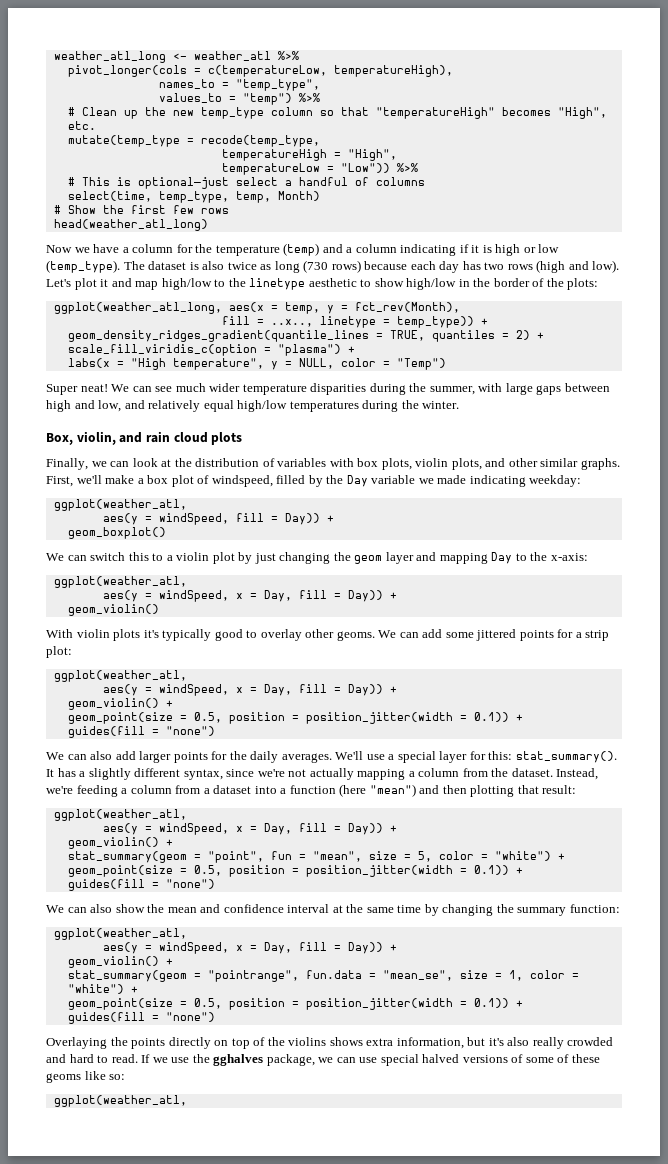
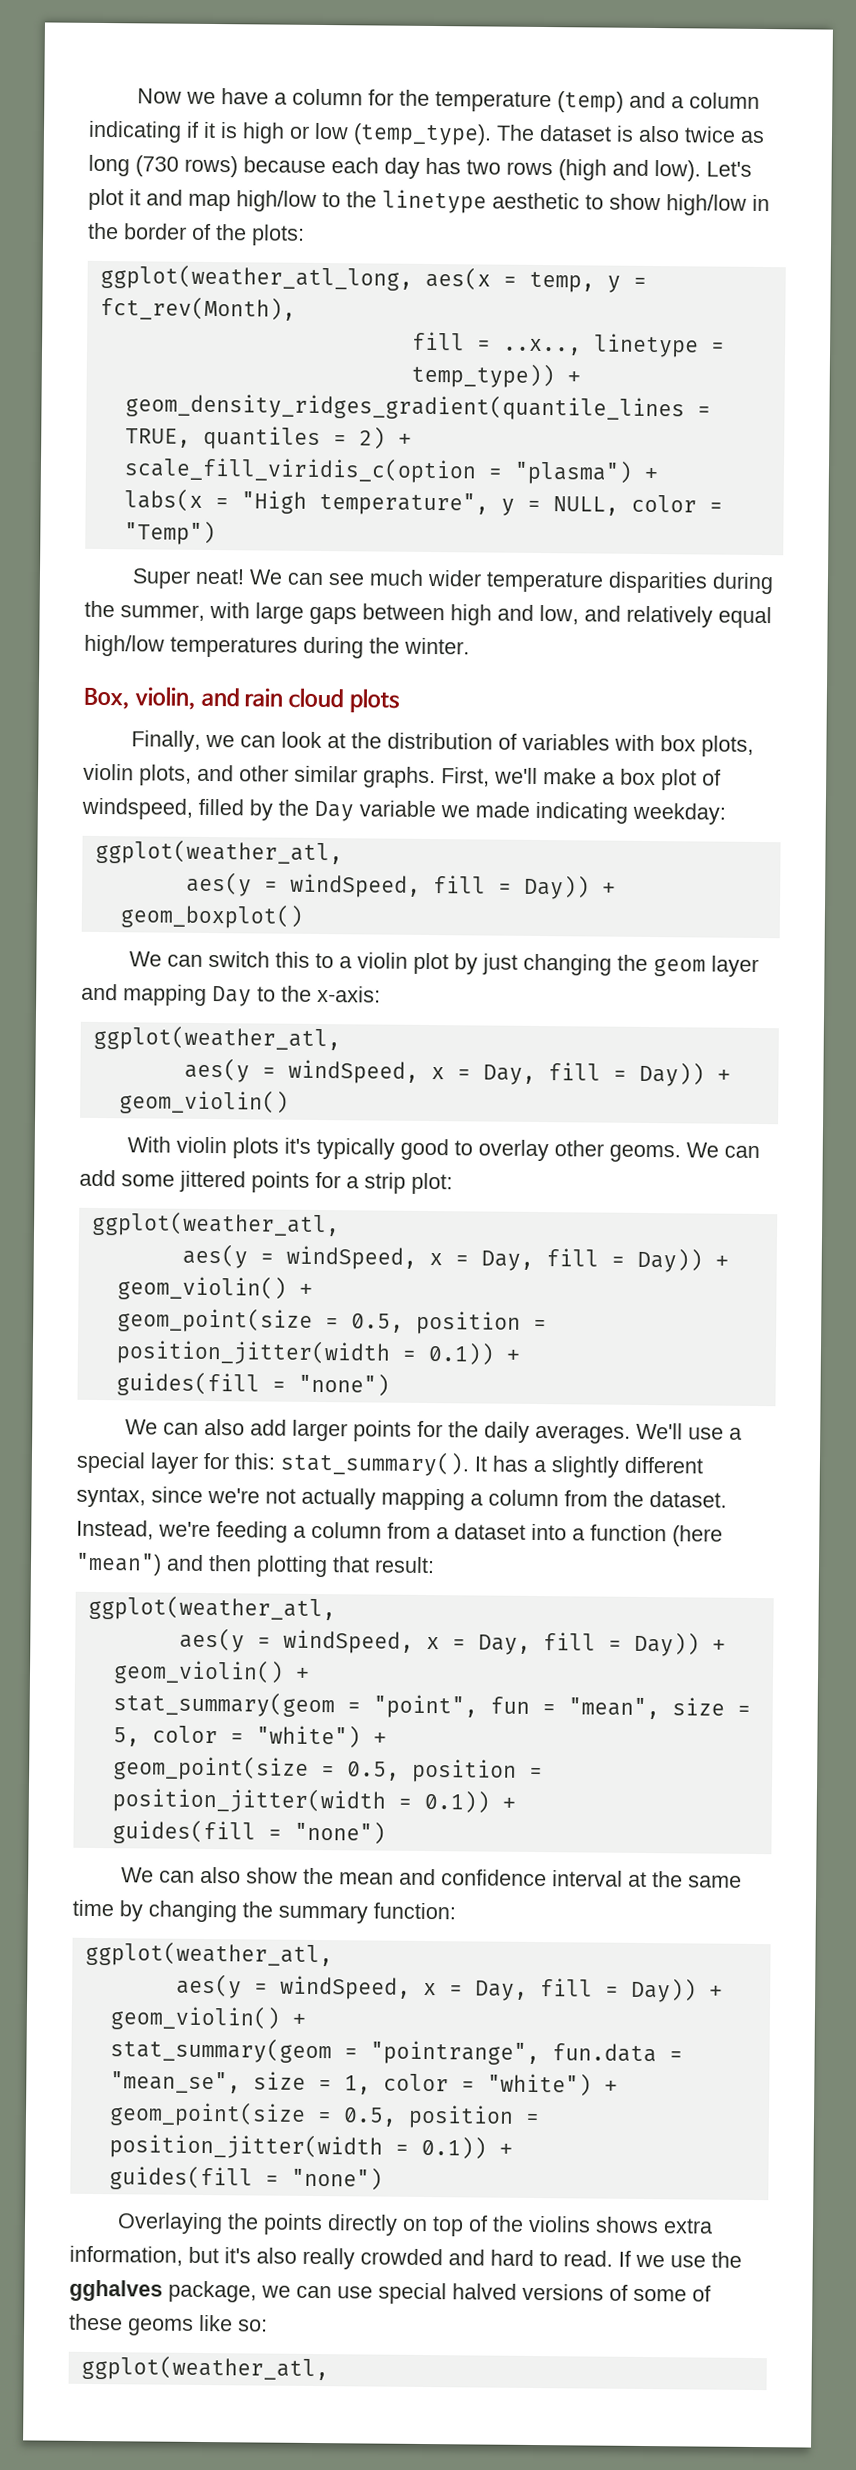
- weather_atl_long <- weather_atl %>%
- pivot_longer(cols = c(temperatureLow, temperatureHigh),
- names_to = "temp_type",
- values_to = "temp") %>%
- # Clean up the new temp_type column so that "temperatureHigh" becomes "High", etc.
- mutate(temp_type = recode(temp_type,
- temperatureHigh = "High",
- temperatureLow = "Low")) %>%
- # This is optional—just select a handful of columns
- select(time, temp_type, temp, Month)
- # Show the first few rows
- head(weather_atl_long)

